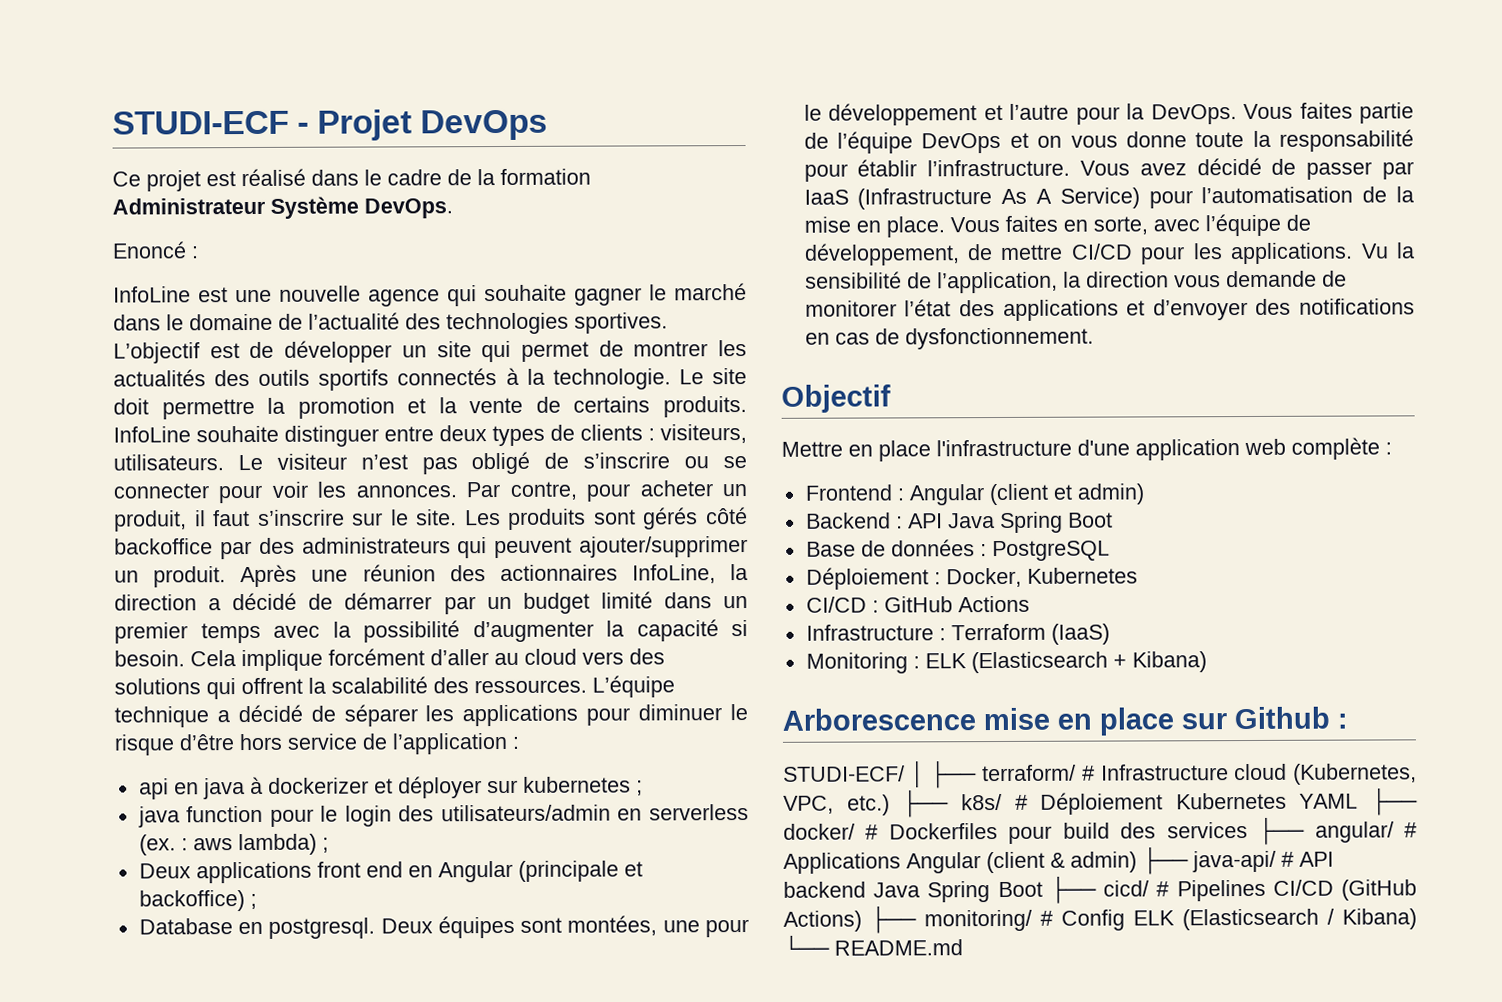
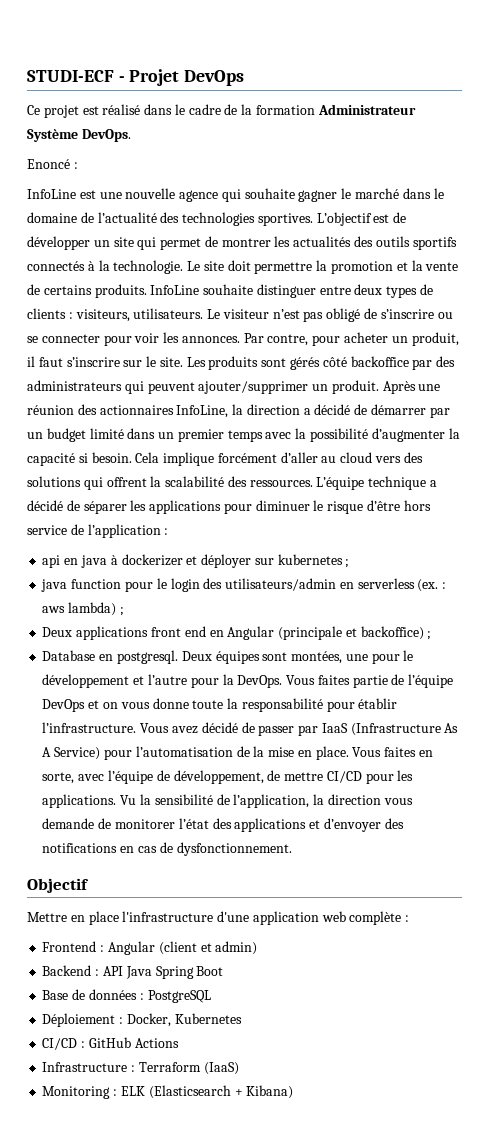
- Arborescence mise en place sur Github :
- STUDI-ECF/ │ ├── terraform/ # Infrastructure cloud (Kubernetes, VPC, etc.) ├── k8s/ # Déploiement Kubernetes YAML ├── docker/ # Dockerfiles pour build des services ├── angular/ # Applications Angular (client & admin) ├── java-api/ # API backend Java Spring Boot ├── cicd/ # Pipelines CI/CD (GitHub Actions) ├── monitoring/ # Config ELK (Elasticsearch / Kibana) └── README.md

